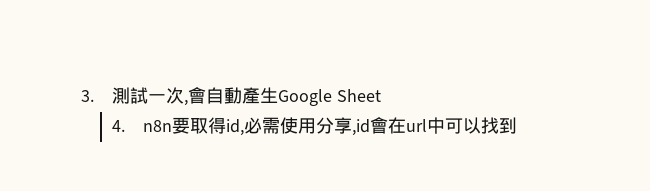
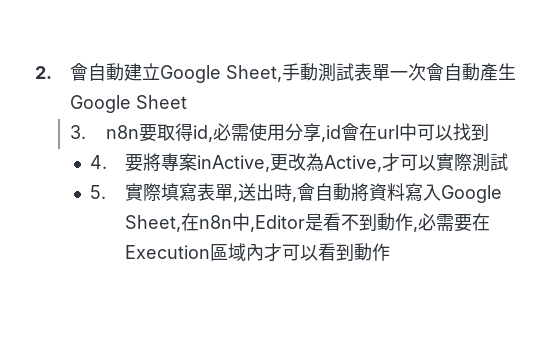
- 3.測試一次,會自動產生Google Sheet
+ 2.會自動建立Google Sheet,手動測試表單一次會自動產生Google Sheet
- 4. n8n要取得id,必需使用分享,id會在url中可以找到
+ 3. n8n要取得id,必需使用分享,id會在url中可以找到
+ 4.要將專案inActive,更改為Active,才可以實際測試
+ 5.實際填寫表單,送出時,會自動將資料寫入Google Sheet,在n8n中,Editor是看不到動作,必需要在Execution區域內才可以看到動作

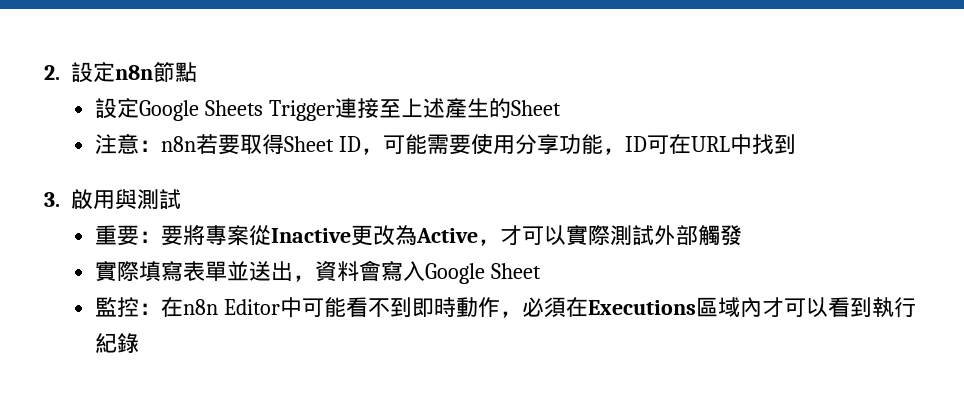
- 2.會自動建立Google Sheet,手動測試表單一次會自動產生Google Sheet
- 3. n8n要取得id,必需使用分享,id會在url中可以找到
- 4.要將專案inActive,更改為Active,才可以實際測試
- 5.實際填寫表單,送出時,會自動將資料寫入Google Sheet,在n8n中,Editor是看不到動作,必需要在Execution區域內才可以看到動作
+ 2.設定n8n節點
+ 設定Google Sheets Trigger連接至上述產生的Sheet
+ 注意：n8n若要取得Sheet ID，可能需要使用分享功能，ID可在URL中找到
+ 3.啟用與測試
+ 重要：要將專案從Inactive更改為Active，才可以實際測試外部觸發
+ 實際填寫表單並送出，資料會寫入Google Sheet
+ 監控：在n8n Editor中可能看不到即時動作，必須在Executions區域內才可以看到執行紀錄

